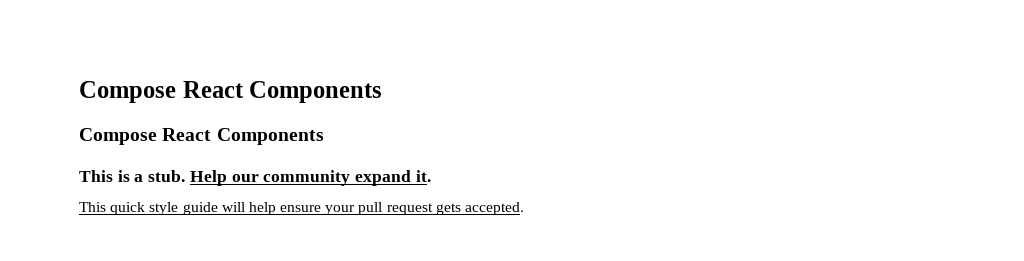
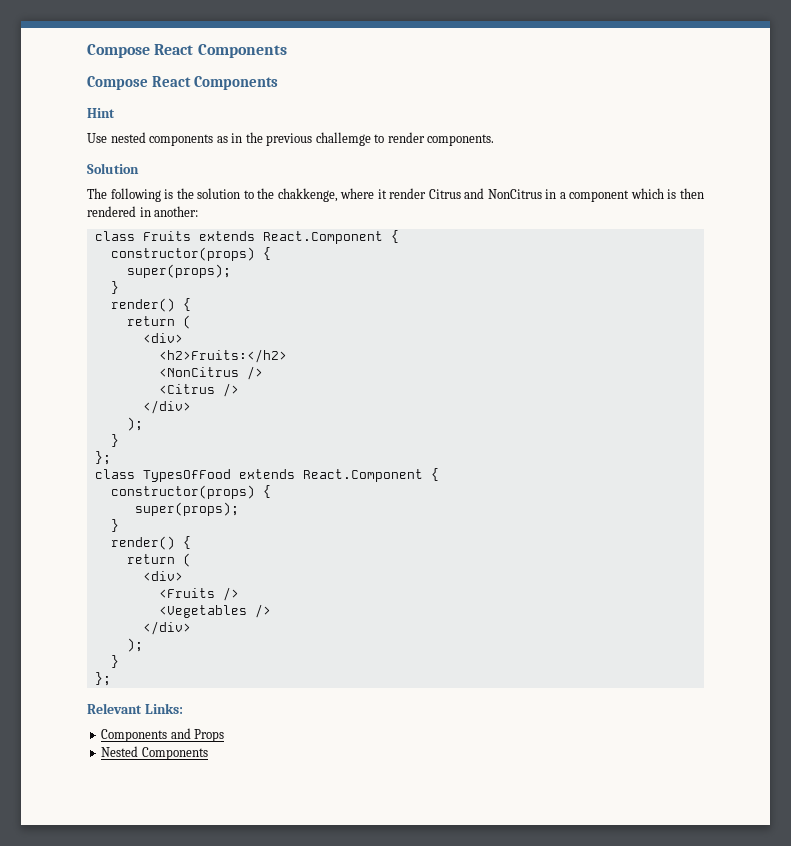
- This is a stub. Help our community expand it.
- This quick style guide will help ensure your pull request gets accepted.
+ Hint
+ Use nested components as in the previous challemge to render components.
+ Solution
+ The following is the solution to the chakkenge, where it render Citrus and NonCitrus in a component which is then rendered in another:
+ class Fruits extends React.Component {
+ constructor(props) {
+ super(props);
+ }
+ render() {
+ return (
+ <div>
+ <h2>Fruits:</h2>
+ <NonCitrus />
+ <Citrus />
+ </div>
+ );
+ }
+ };
+ class TypesOfFood extends React.Component {
+ constructor(props) {
+ super(props);
+ }
+ render() {
+ return (
+ <div>
+ <Fruits />
+ <Vegetables />
+ </div>
+ );
+ }
+ };
+ Relevant Links:
+ Components and Props
+ Nested Components

